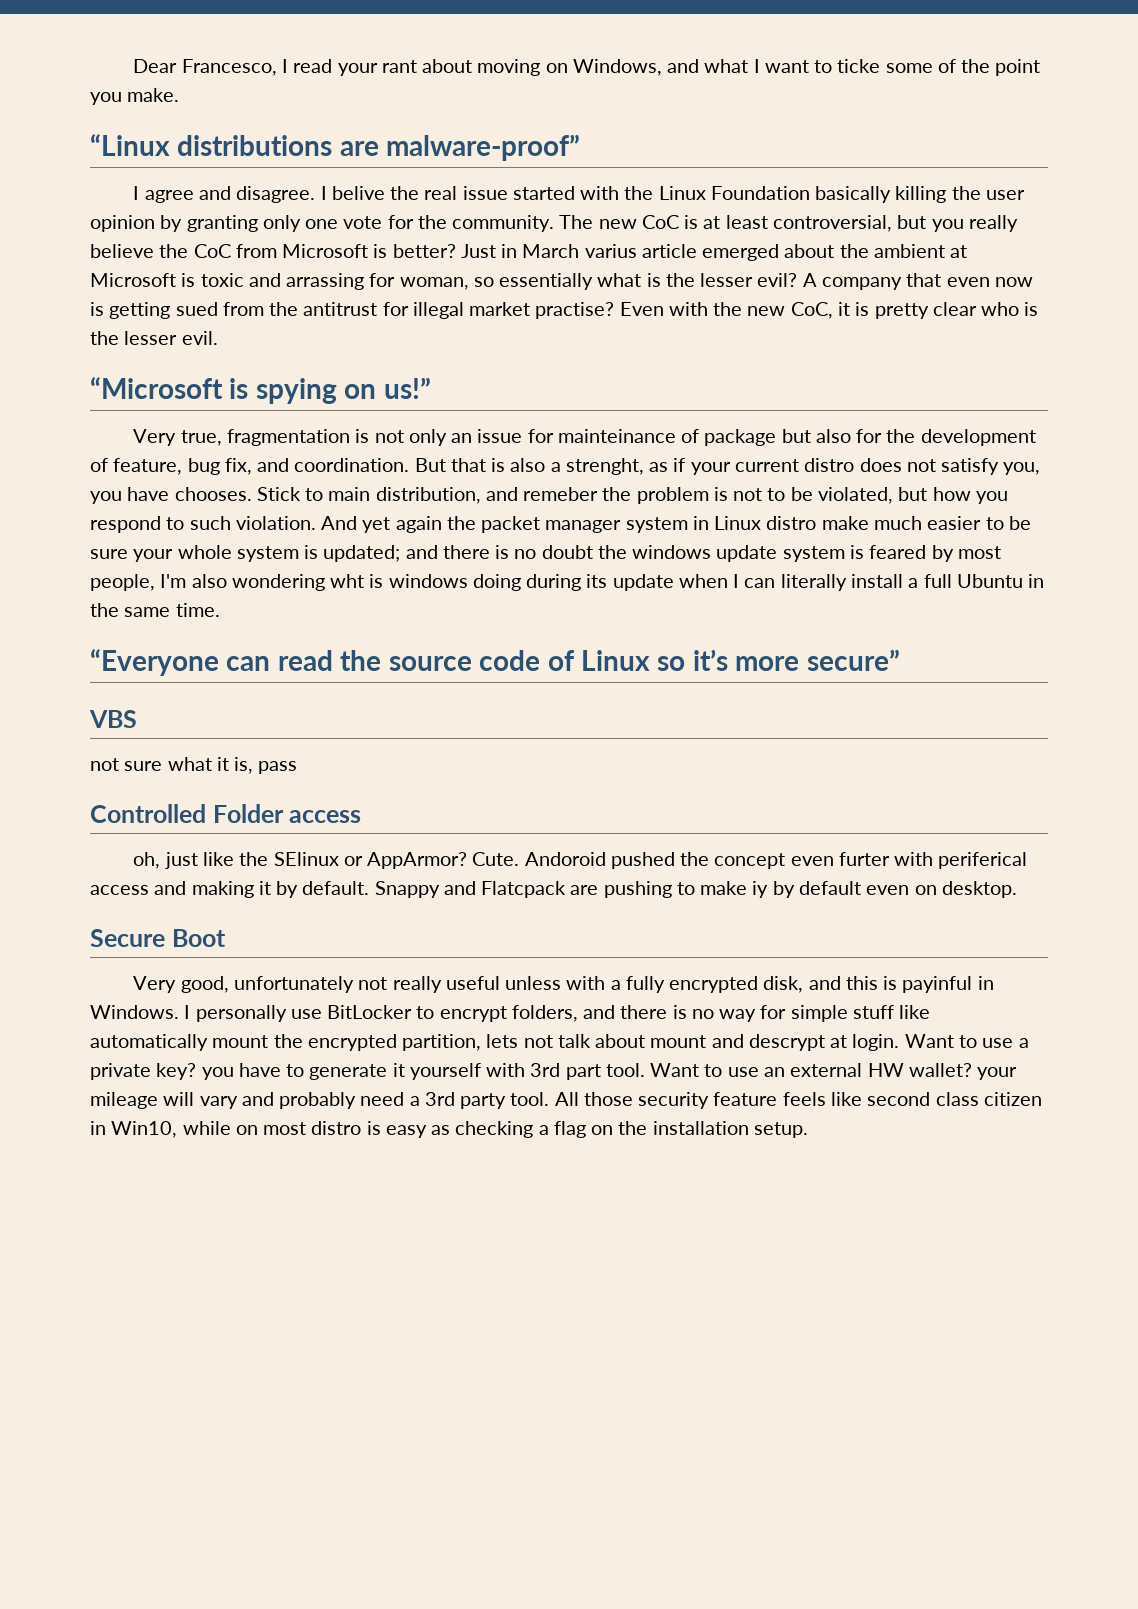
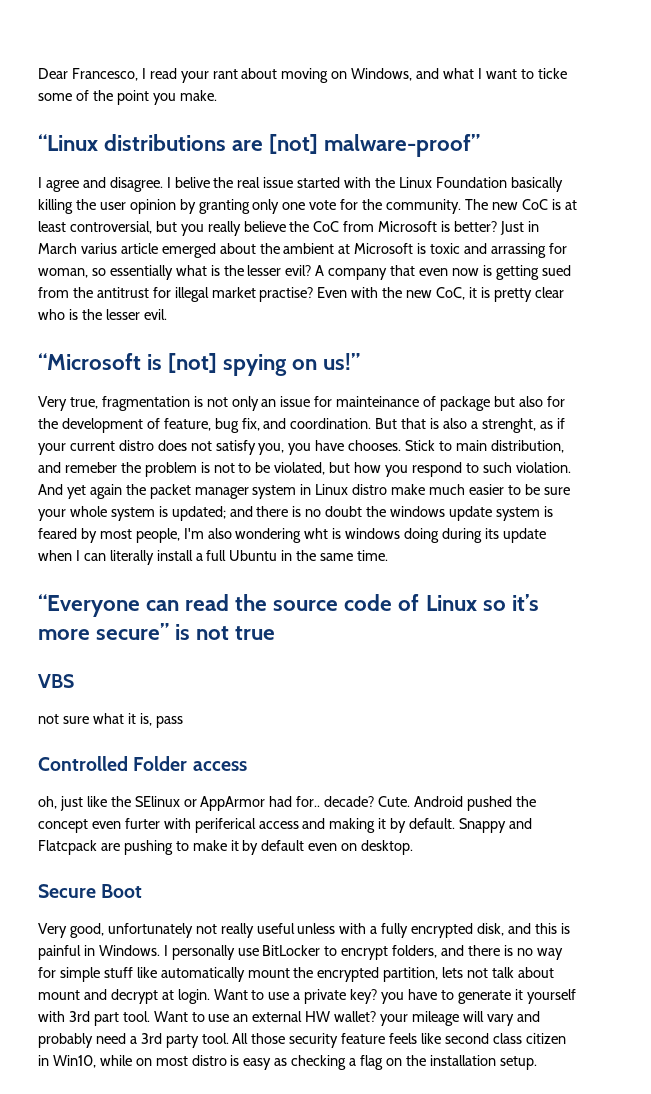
- “Linux distributions are malware-proof”
+ “Linux distributions are [not] malware-proof”
- “Microsoft is spying on us!”
+ “Microsoft is [not] spying on us!”
- “Everyone can read the source code of Linux so it’s more secure”
+ “Everyone can read the source code of Linux so it’s more secure” is not true
- oh, just like the SElinux or AppArmor? Cute. Andoroid pushed the concept even furter with periferical access and making it by default.
+ oh, just like the SElinux or AppArmor had for.. decade? Cute. Android pushed the concept even furter with periferical access and making it by default.
- Snappy and Flatcpack are pushing to make iy by default even on desktop.
+ Snappy and Flatcpack are pushing to make it by default even on desktop.
- Very good, unfortunately not really useful unless with a fully encrypted disk, and this is payinful in Windows.
+ Very good, unfortunately not really useful unless with a fully encrypted disk, and this is painful in Windows.
- I personally use BitLocker to encrypt folders, and there is no way for simple stuff like automatically mount the encrypted partition, lets not talk about mount and descrypt at login.
+ I personally use BitLocker to encrypt folders, and there is no way for simple stuff like automatically mount the encrypted partition, lets not talk about mount and decrypt at login.

